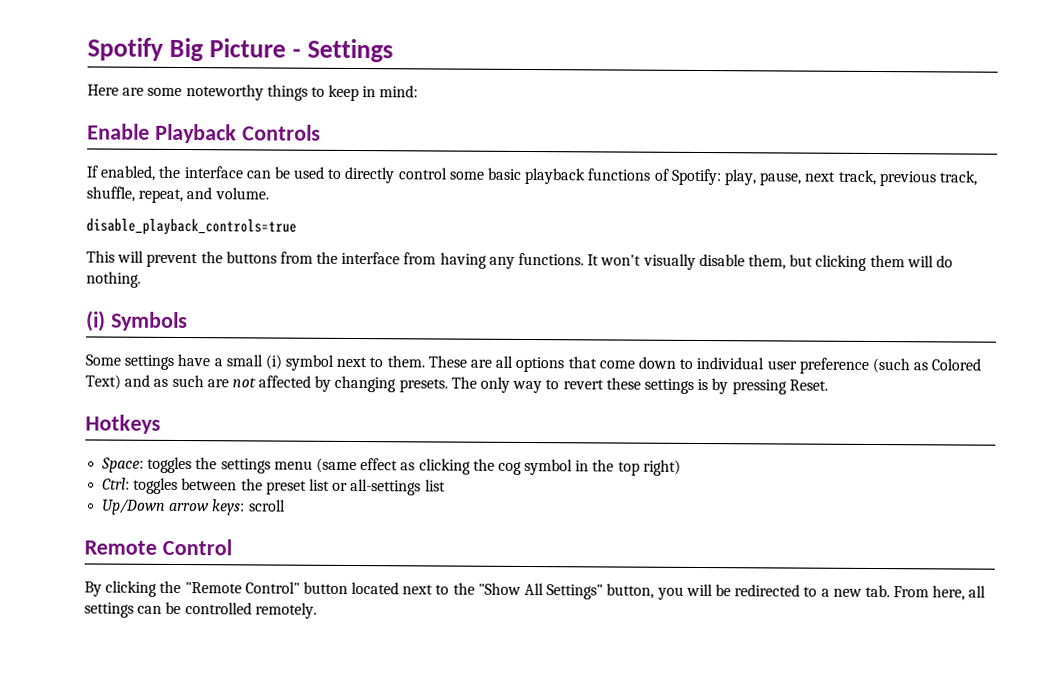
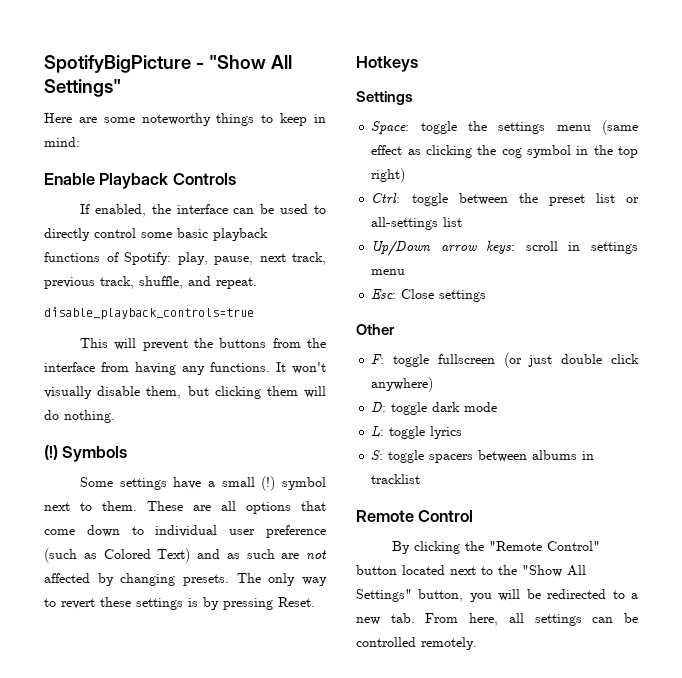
- Spotify Big Picture - Settings
+ SpotifyBigPicture - "Show All Settings"
- If enabled, the interface can be used to directly control some basic playback functions of Spotify: play, pause, next track, previous track, shuffle, repeat, and volume.
+ If enabled, the interface can be used to directly control some basic playback functions of Spotify: play, pause, next track, previous track, shuffle, and repeat.
- (i) Symbols
+ (!) Symbols
- Some settings have a small (i) symbol next to them.
+ Some settings have a small (!) symbol next to them.
+ Settings
- Space: toggles the settings menu (same effect as clicking the cog symbol in the top right)
+ Space: toggle the settings menu (same effect as clicking the cog symbol in the top right)
- Ctrl: toggles between the preset list or all-settings list
+ Ctrl: toggle between the preset list or all-settings list
- Up/Down arrow keys: scroll
+ Up/Down arrow keys: scroll in settings menu
+ Esc: Close settings
+ Other
+ F: toggle fullscreen (or just double click anywhere)
+ D: toggle dark mode
+ L: toggle lyrics
+ S: toggle spacers between albums in tracklist

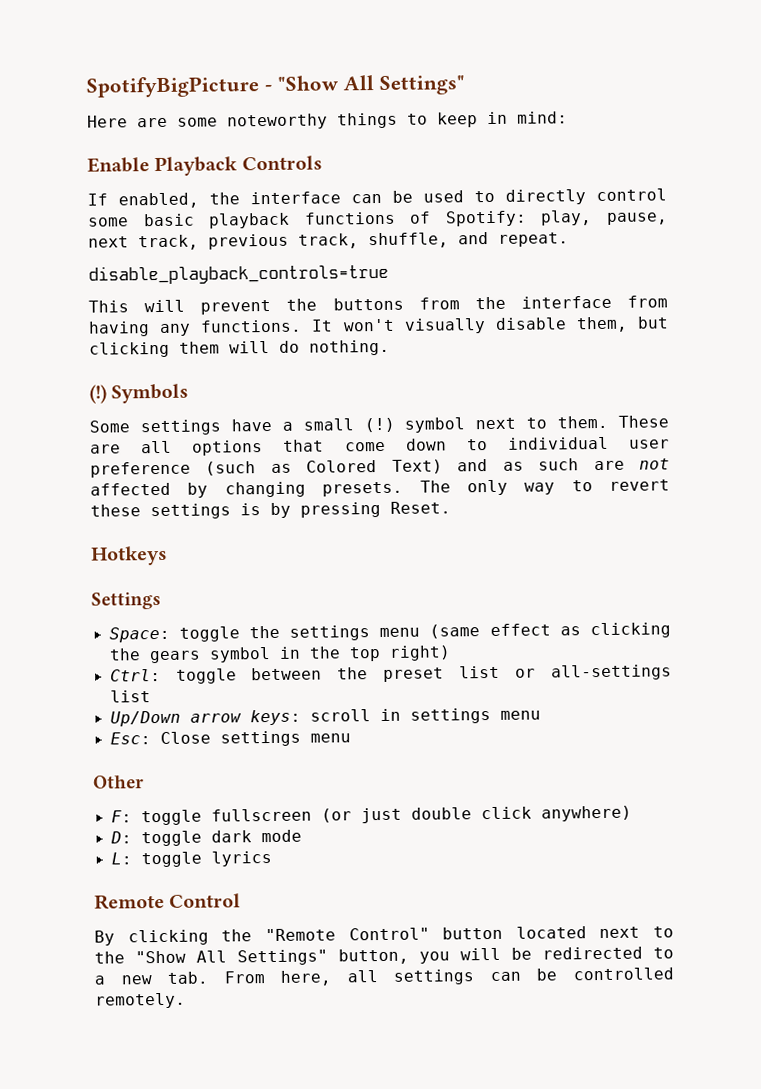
- Space: toggle the settings menu (same effect as clicking the cog symbol in the top right)
+ Space: toggle the settings menu (same effect as clicking the gears symbol in the top right)
- Esc: Close settings
+ Esc: Close settings menu
- S: toggle spacers between albums in tracklist

